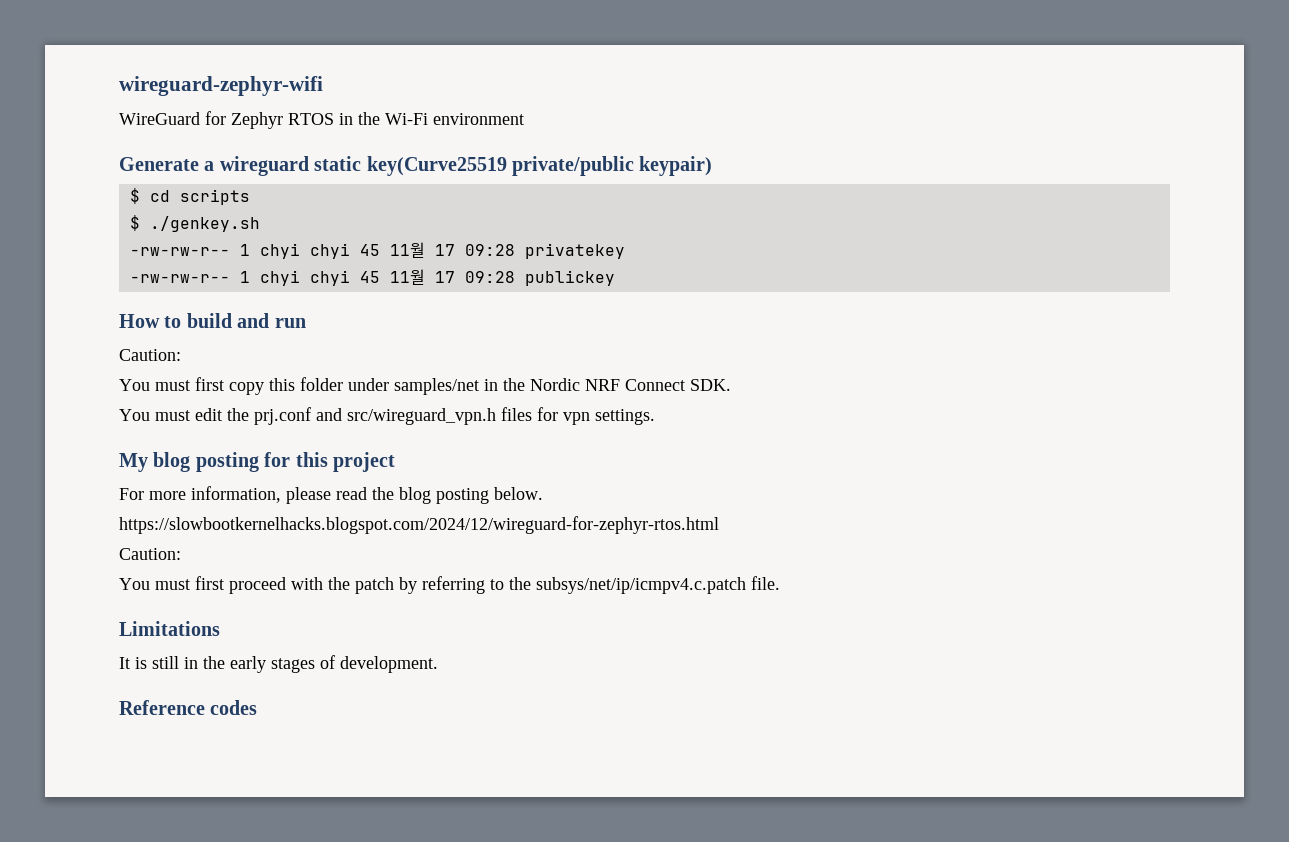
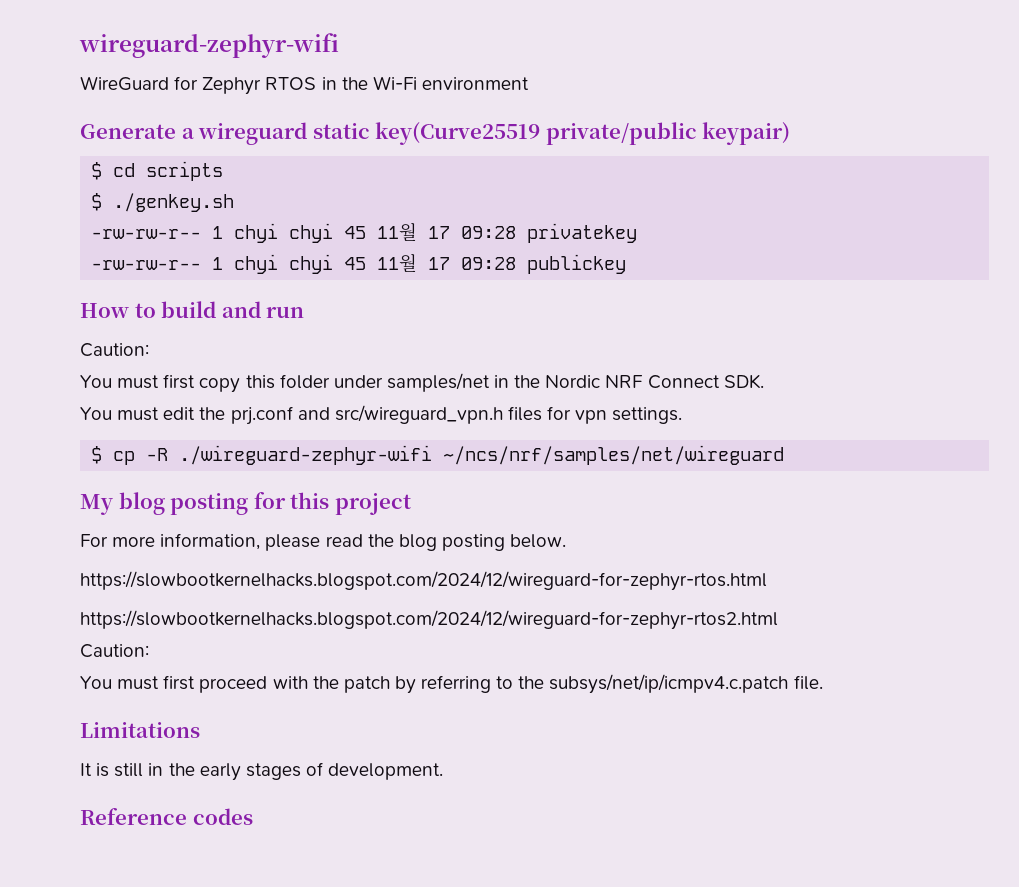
+ $ cp -R ./wireguard-zephyr-wifi ~/ncs/nrf/samples/net/wireguard
+ https://slowbootkernelhacks.blogspot.com/2024/12/wireguard-for-zephyr-rtos2.html

